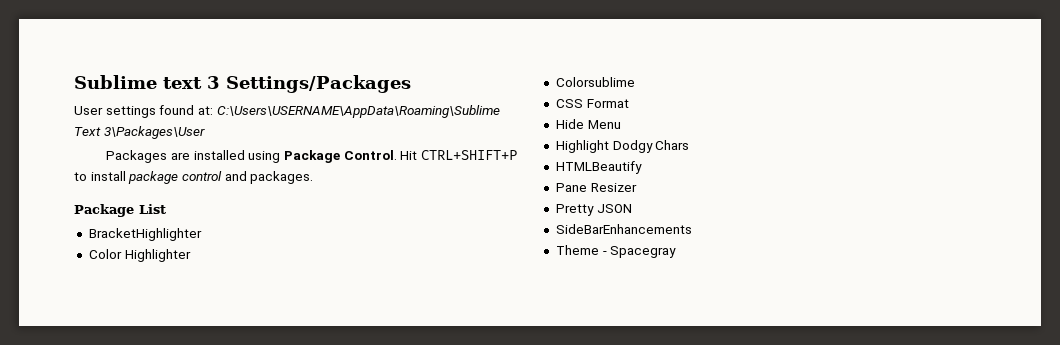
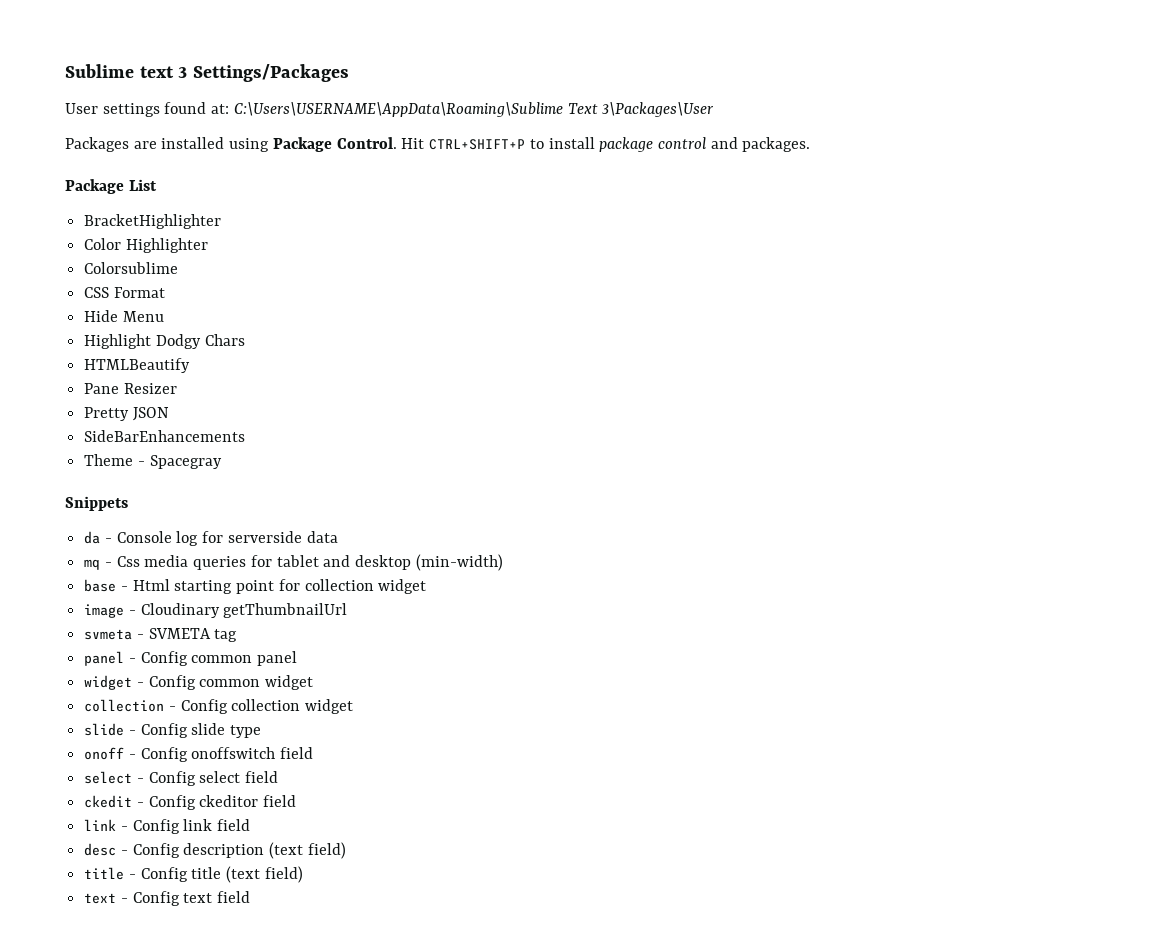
+ Snippets
+ da - Console log for serverside data
+ mq - Css media queries for tablet and desktop (min-width)
+ base - Html starting point for collection widget
+ image - Cloudinary getThumbnailUrl
+ svmeta - SVMETA tag
+ panel - Config common panel
+ widget - Config common widget
+ collection - Config collection widget
+ slide - Config slide type
+ onoff - Config onoffswitch field
+ select - Config select field
+ ckedit - Config ckeditor field
+ link - Config link field
+ desc - Config description (text field)
+ title - Config title (text field)
+ text - Config text field

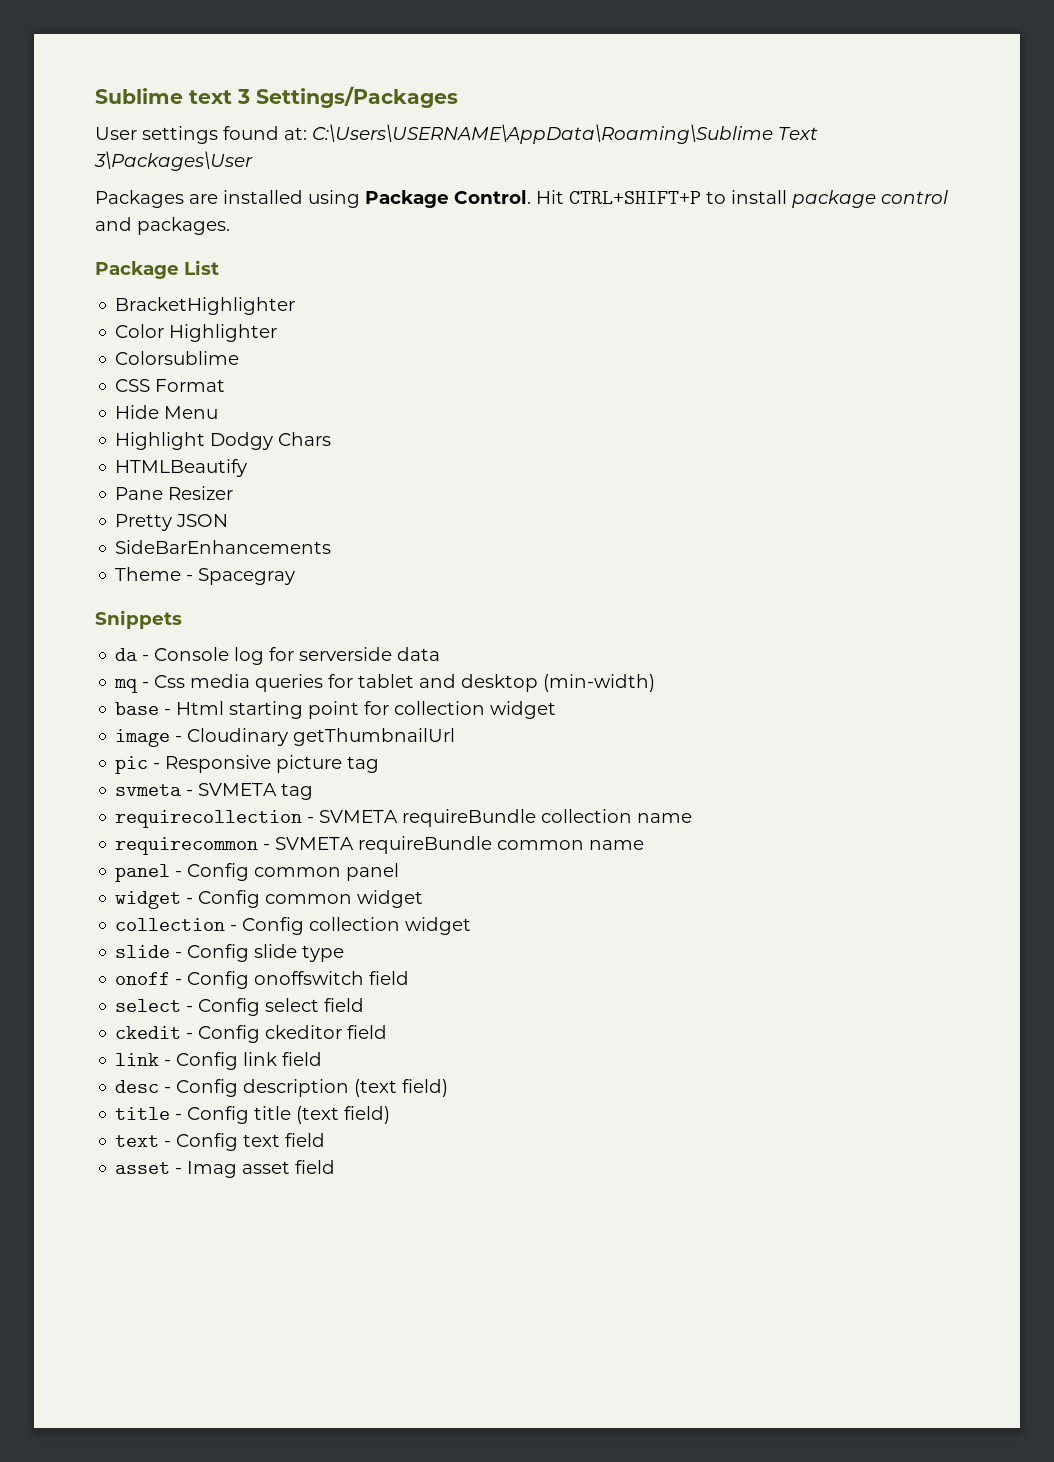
+ pic - Responsive picture tag
+ requirecollection - SVMETA requireBundle collection name
+ requirecommon - SVMETA requireBundle common name
+ asset - Imag asset field

